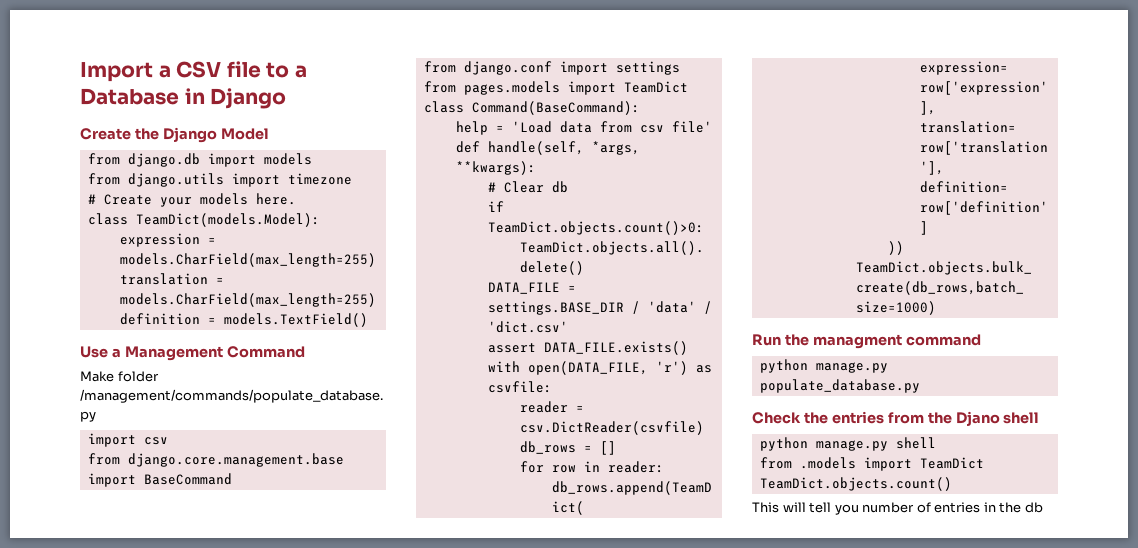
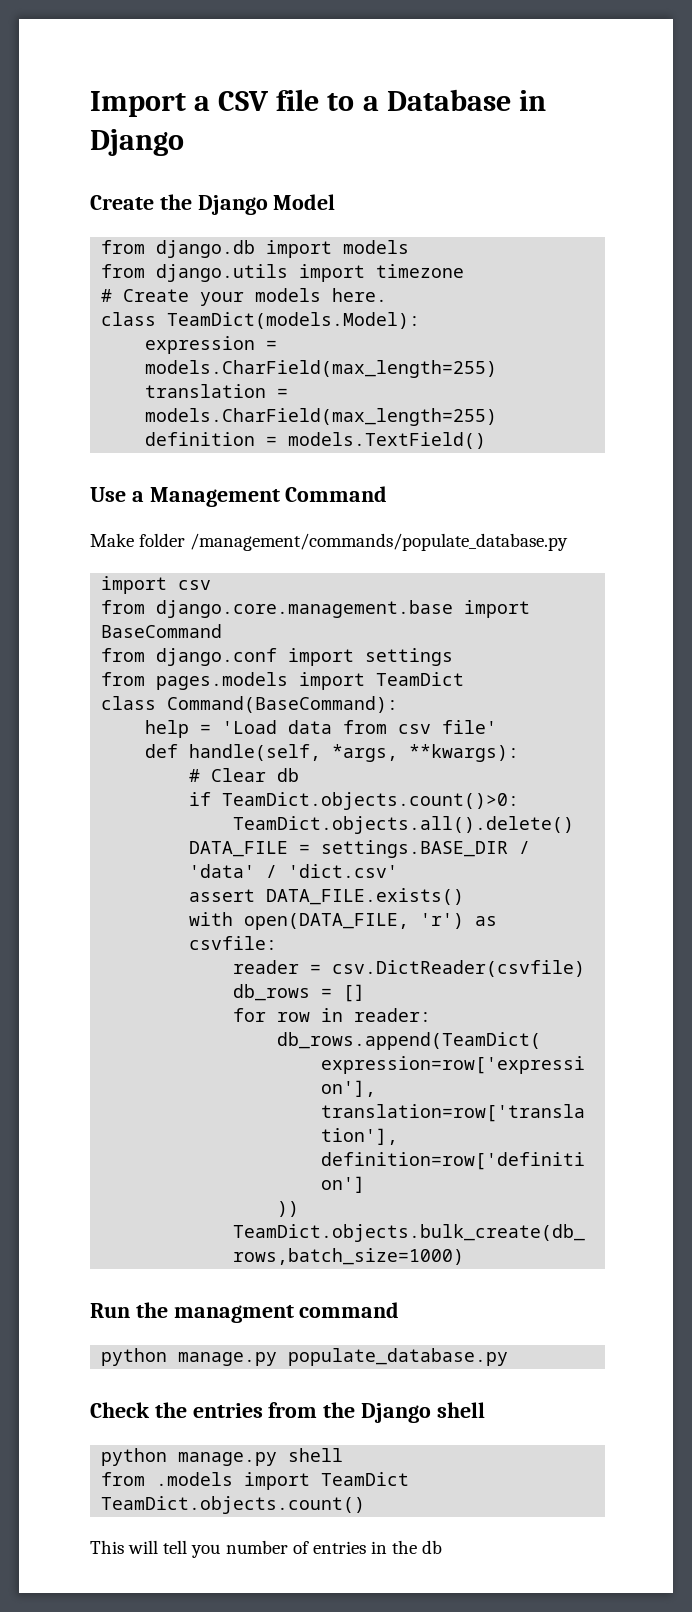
- Check the entries from the Djano shell
+ Check the entries from the Django shell

